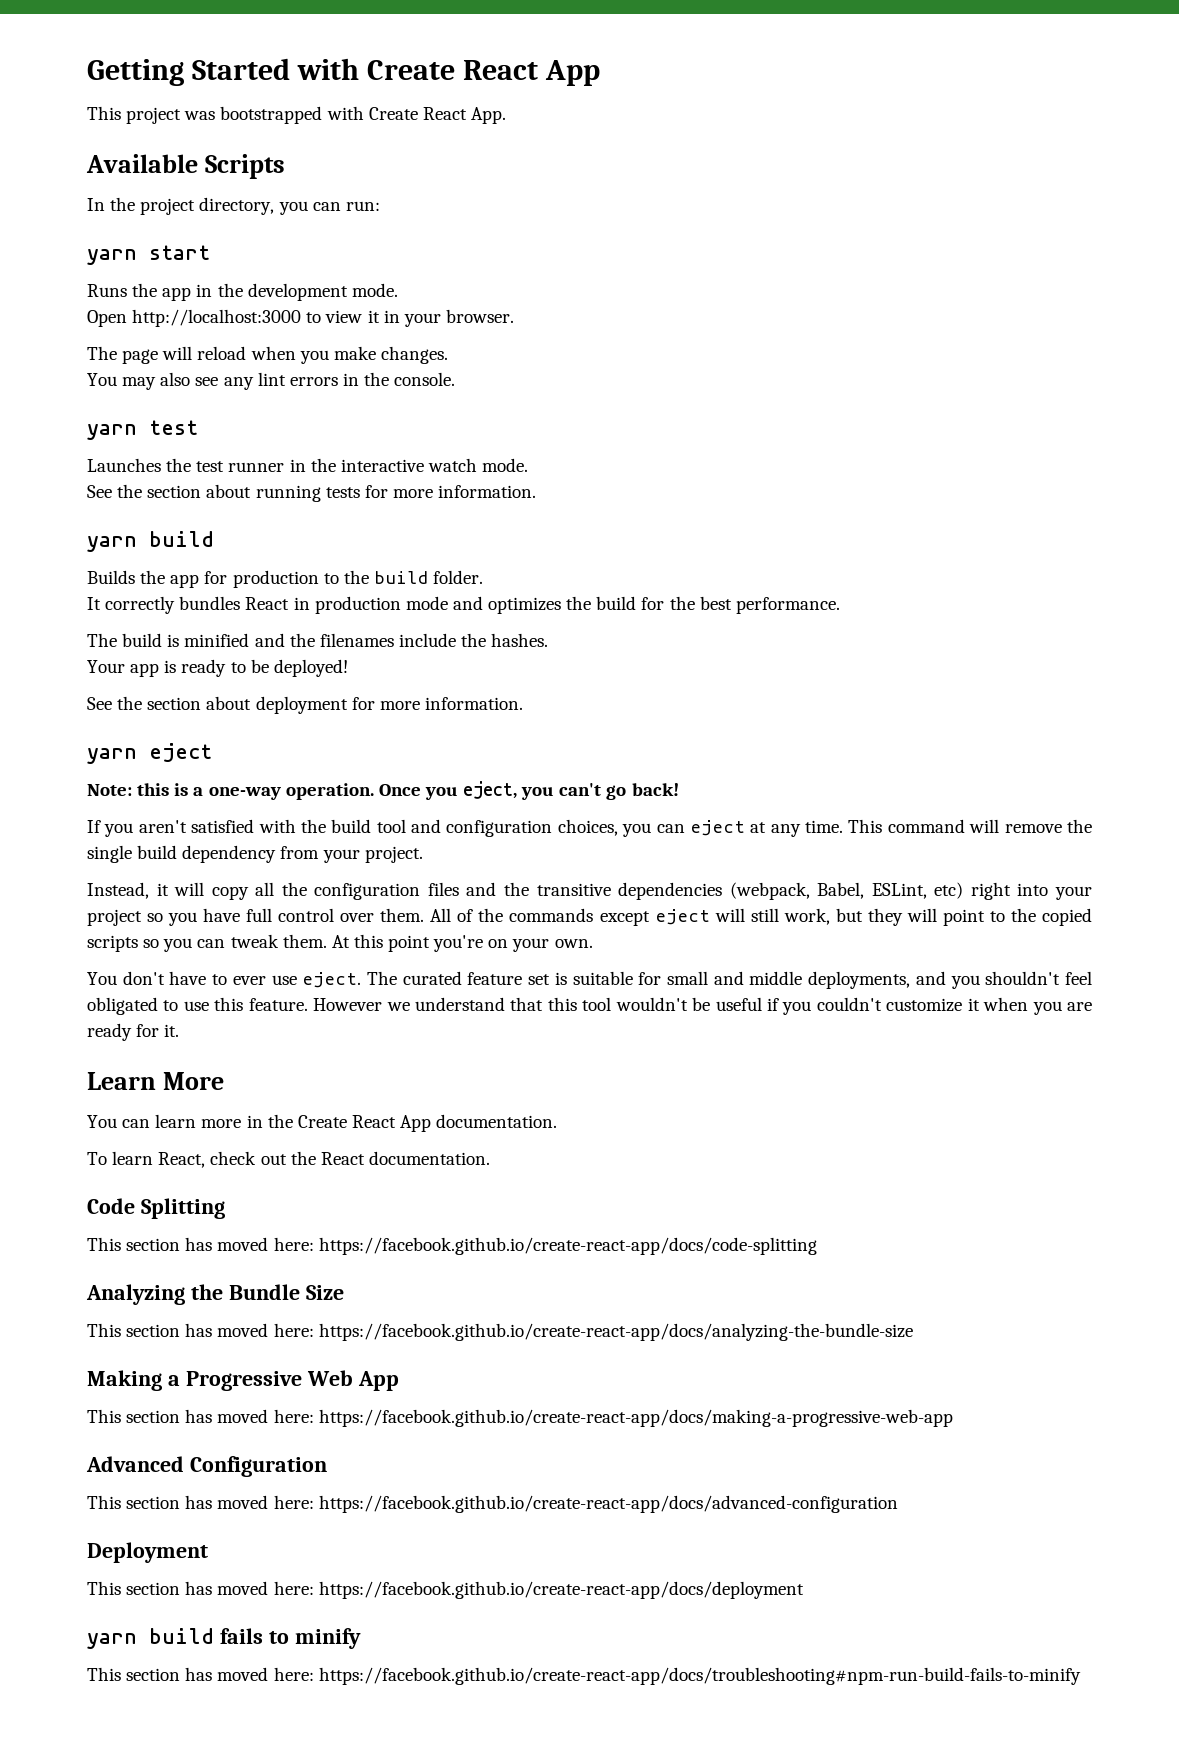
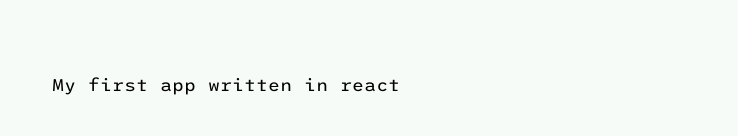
- Getting Started with Create React App
- This project was bootstrapped with Create React App.
- Available Scripts
- In the project directory, you can run:
- yarn start
- Runs the app in the development mode.
- Open http://localhost:3000 to view it in your browser.
- The page will reload when you make changes.
- You may also see any lint errors in the console.
- yarn test
- Launches the test runner in the interactive watch mode.
- See the section about running tests for more information.
- yarn build
- Builds the app for production to the build folder.
- It correctly bundles React in production mode and optimizes the build for the best performance.
- The build is minified and the filenames include the hashes.
- Your app is ready to be deployed!
- See the section about deployment for more information.
- yarn eject
- Note: this is a one-way operation. Once you eject, you can't go back!
- If you aren't satisfied with the build tool and configuration choices, you can eject at any time. This command will remove the single build dependency from your project.
- Instead, it will copy all the configuration files and the transitive dependencies (webpack, Babel, ESLint, etc) right into your project so you have full control over them. All of the commands except eject will still work, but they will point to the copied scripts so you can tweak them. At this point you're on your own.
- You don't have to ever use eject. The curated feature set is suitable for small and middle deployments, and you shouldn't feel obligated to use this feature. However we understand that this tool wouldn't be useful if you couldn't customize it when you are ready for it.
- Learn More
- You can learn more in the Create React App documentation.
- To learn React, check out the React documentation.
- Code Splitting
- This section has moved here: https://facebook.github.io/create-react-app/docs/code-splitting
- Analyzing the Bundle Size
- This section has moved here: https://facebook.github.io/create-react-app/docs/analyzing-the-bundle-size
- Making a Progressive Web App
- This section has moved here: https://facebook.github.io/create-react-app/docs/making-a-progressive-web-app
- Advanced Configuration
- This section has moved here: https://facebook.github.io/create-react-app/docs/advanced-configuration
- Deployment
- This section has moved here: https://facebook.github.io/create-react-app/docs/deployment
- yarn build fails to minify
- This section has moved here: https://facebook.github.io/create-react-app/docs/troubleshooting#npm-run-build-fails-to-minify
+ My first app written in react

